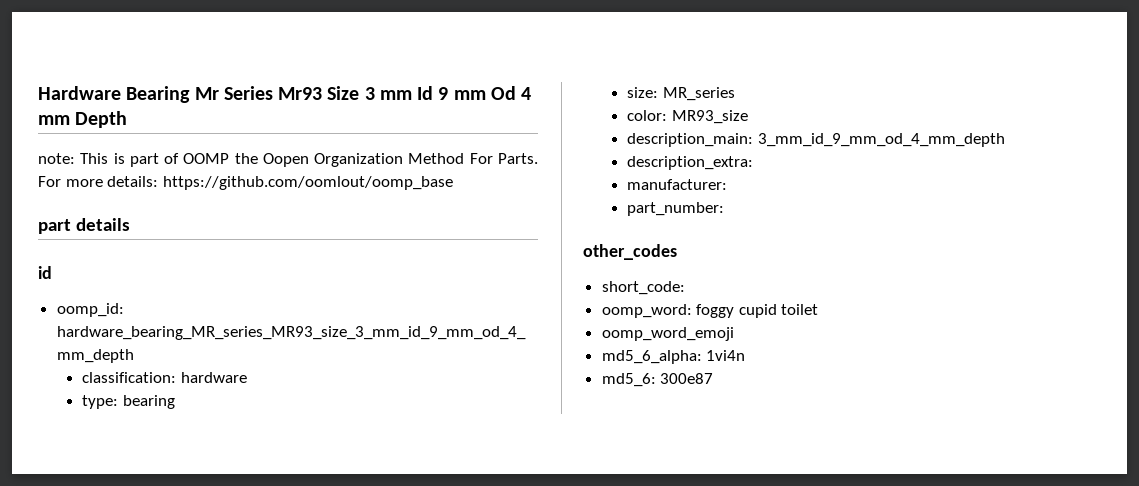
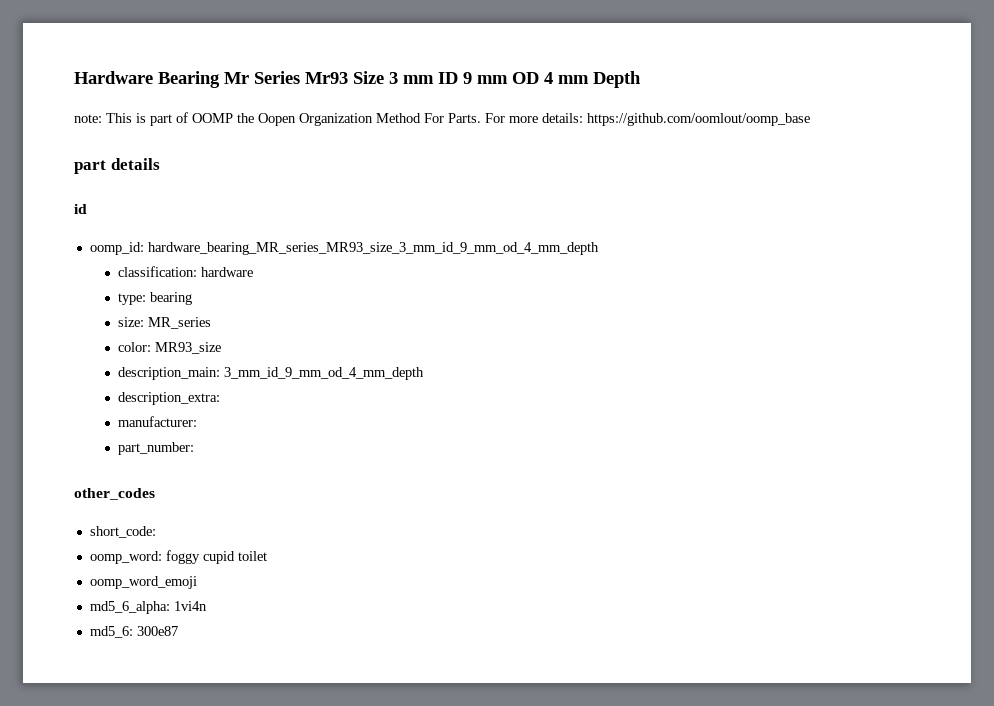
- Hardware Bearing Mr Series Mr93 Size 3 mm Id 9 mm Od 4 mm Depth
+ Hardware Bearing Mr Series Mr93 Size 3 mm ID 9 mm OD 4 mm Depth

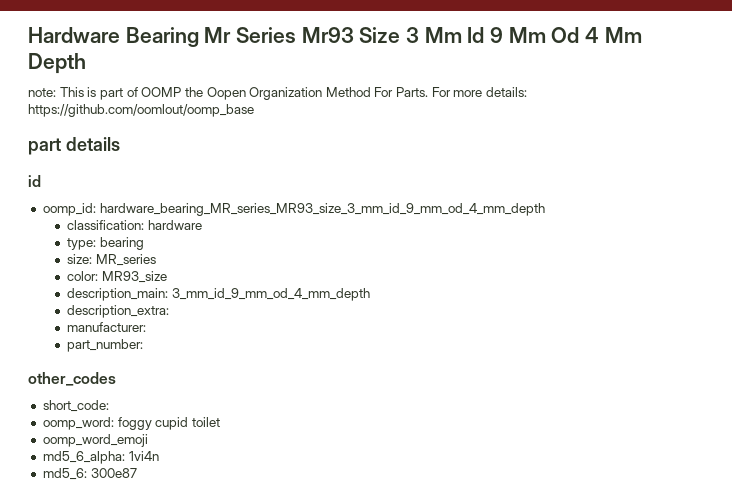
- Hardware Bearing Mr Series Mr93 Size 3 mm ID 9 mm OD 4 mm Depth
+ Hardware Bearing Mr Series Mr93 Size 3 Mm Id 9 Mm Od 4 Mm Depth

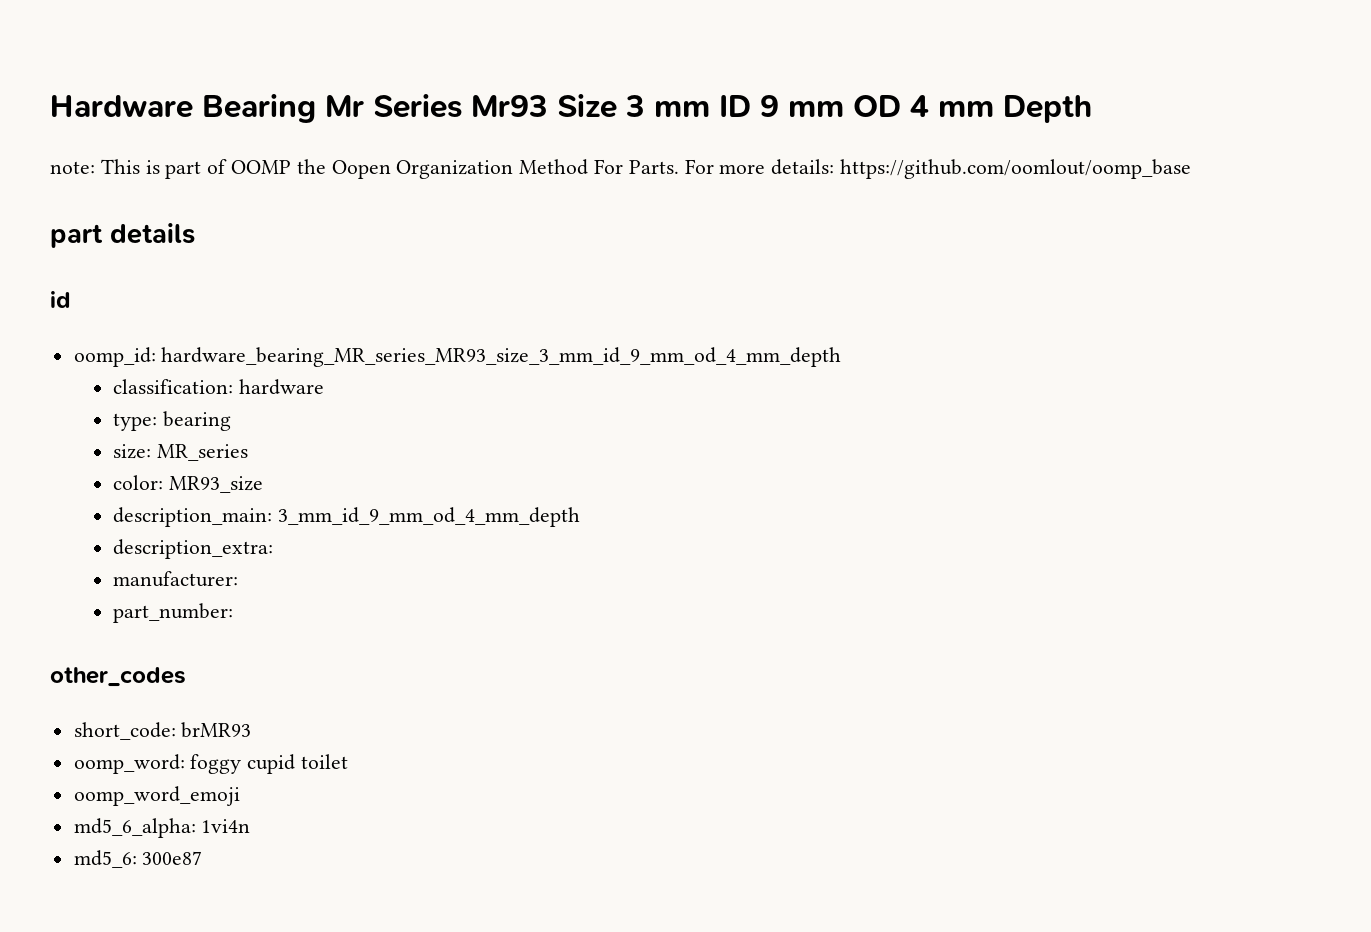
- Hardware Bearing Mr Series Mr93 Size 3 Mm Id 9 Mm Od 4 Mm Depth
+ Hardware Bearing Mr Series Mr93 Size 3 mm ID 9 mm OD 4 mm Depth
- short_code:
+ short_code: brMR93

